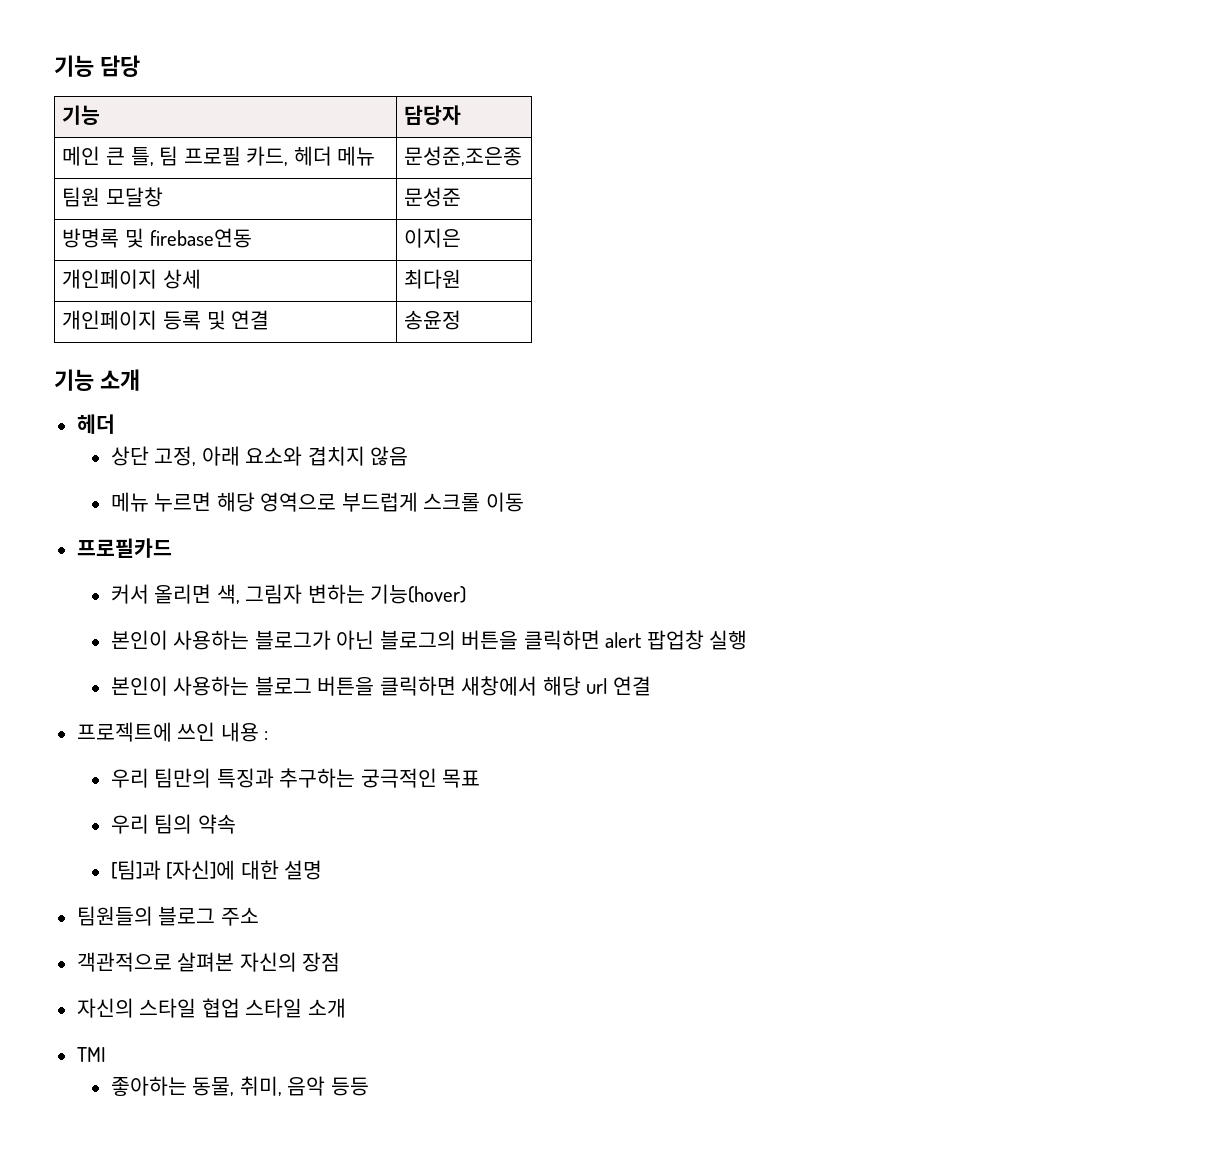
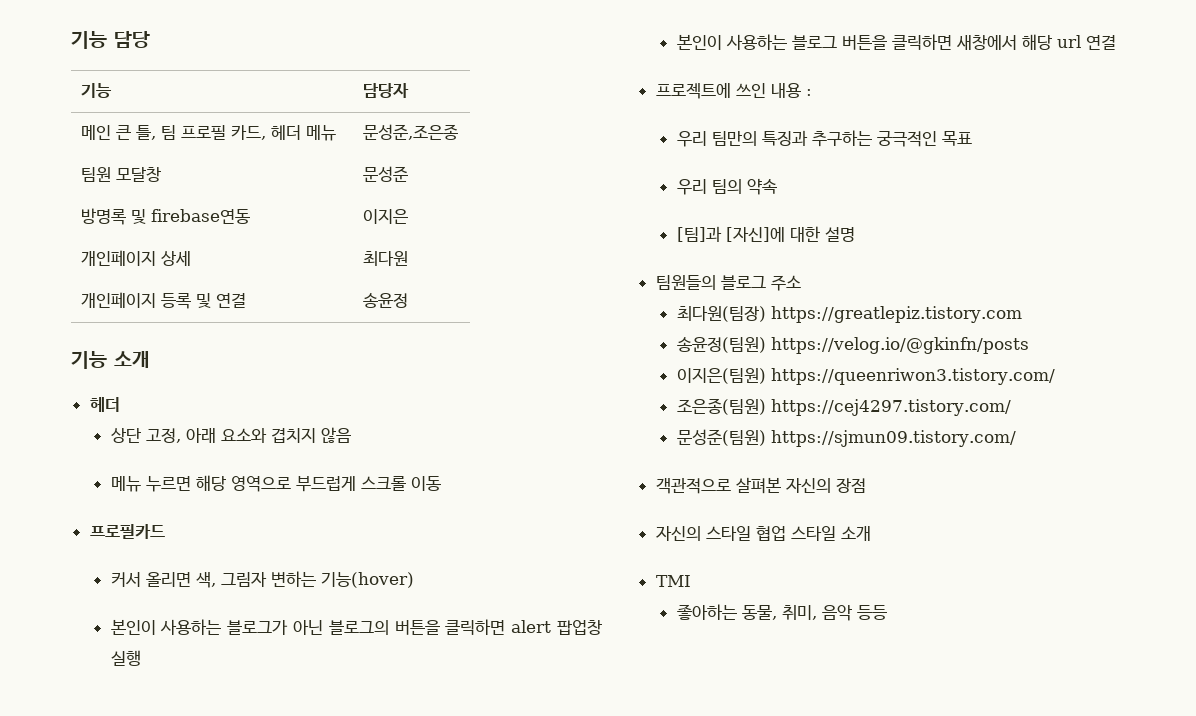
+ 최다원(팀장) https://greatlepiz.tistory.com
+ 송윤정(팀원) https://velog.io/@gkinfn/posts
+ 이지은(팀원) https://queenriwon3.tistory.com/
+ 조은종(팀원) https://cej4297.tistory.com/
+ 문성준(팀원) https://sjmun09.tistory.com/

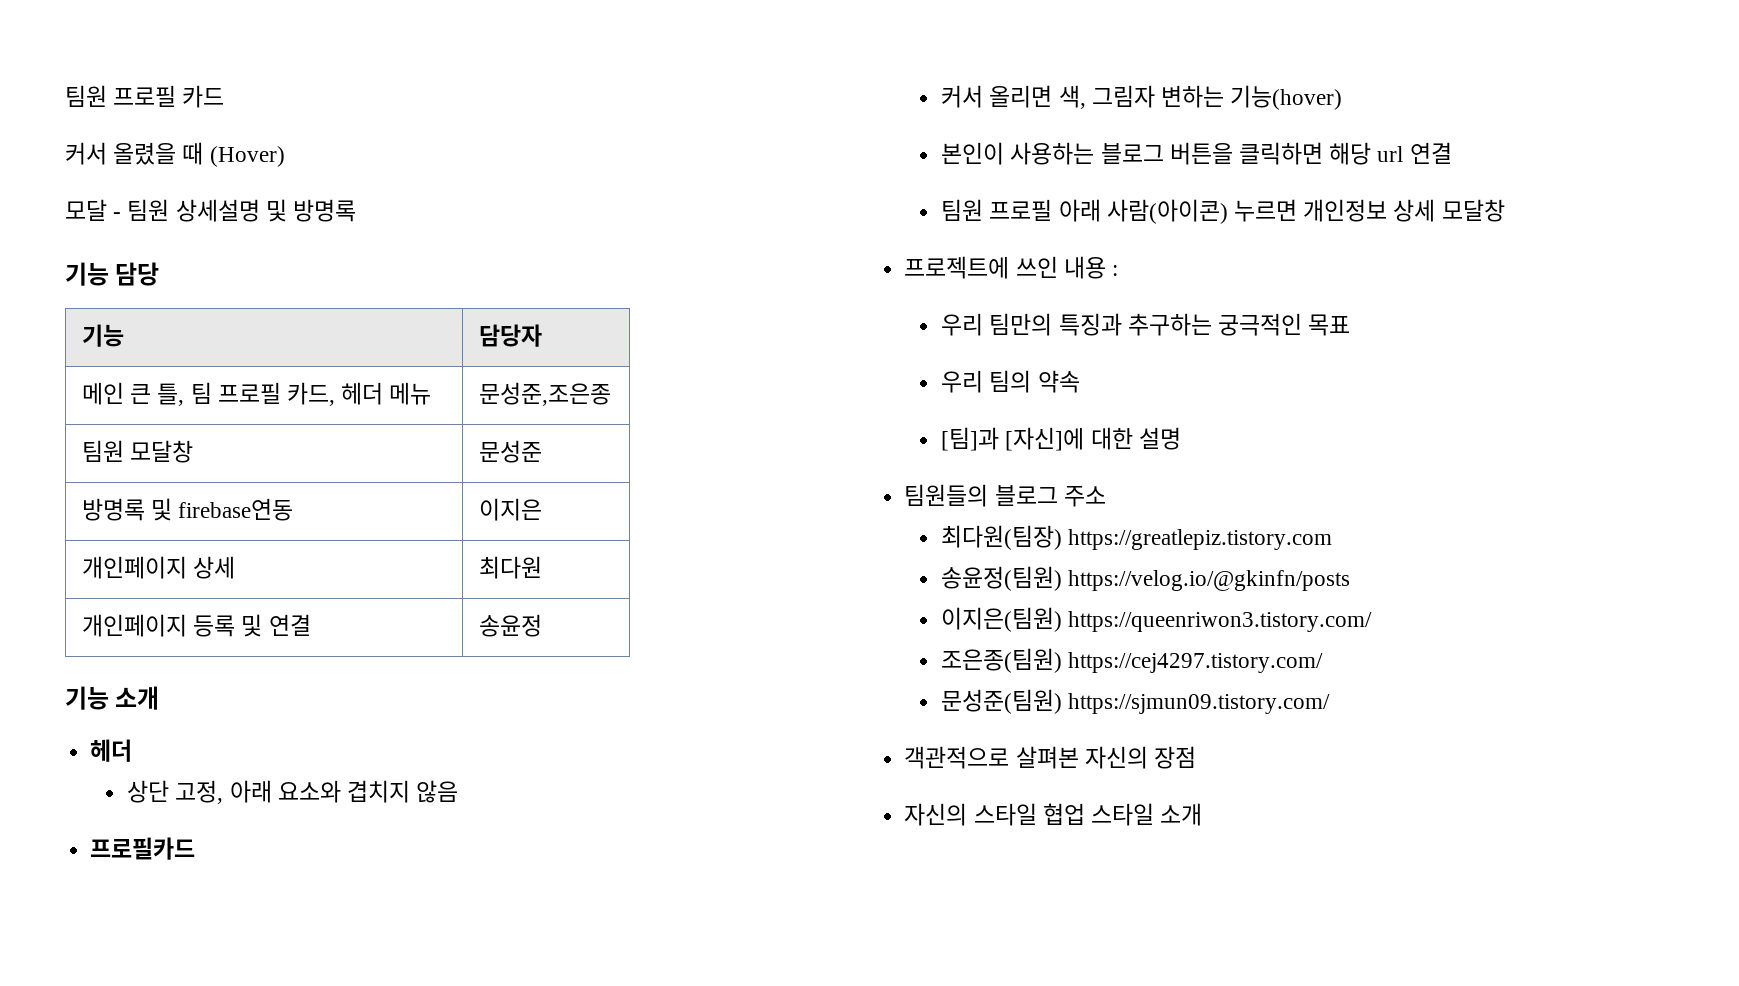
+ 팀원 프로필 카드
+ 커서 올렸을 때 (Hover)
+ 모달 - 팀원 상세설명 및 방명록
- 메뉴 누르면 해당 영역으로 부드럽게 스크롤 이동
- 본인이 사용하는 블로그가 아닌 블로그의 버튼을 클릭하면 alert 팝업창 실행
- 본인이 사용하는 블로그 버튼을 클릭하면 새창에서 해당 url 연결
+ 본인이 사용하는 블로그 버튼을 클릭하면 해당 url 연결
+ 팀원 프로필 아래 사람(아이콘) 누르면 개인정보 상세 모달창
- TMI
- 좋아하는 동물, 취미, 음악 등등

